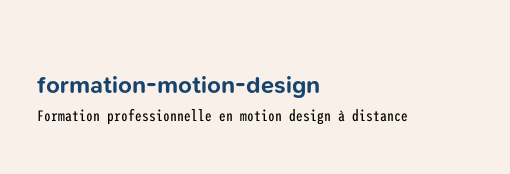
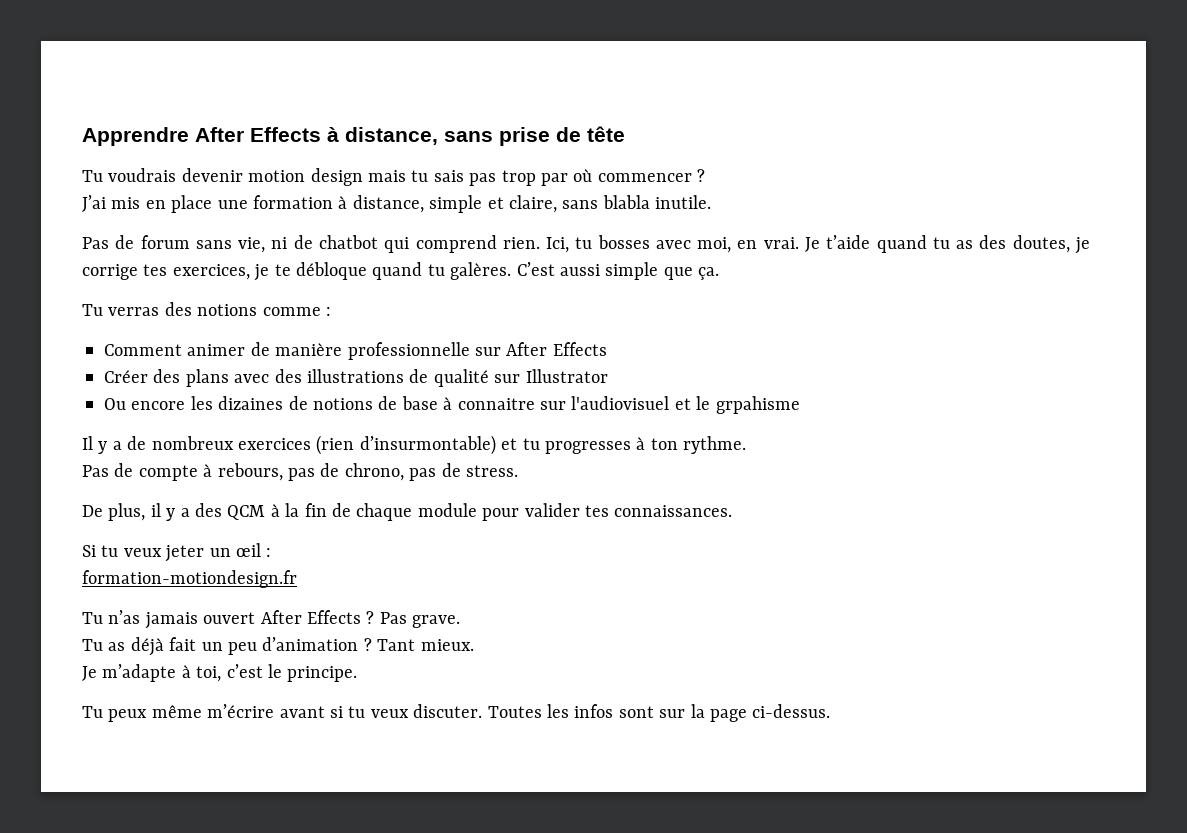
- formation-motion-design
- Formation professionnelle en motion design à distance
+ Apprendre After Effects à distance, sans prise de tête
+ Tu voudrais devenir motion design mais tu sais pas trop par où commencer ?
+ J’ai mis en place une formation à distance, simple et claire, sans blabla inutile.
+ Pas de forum sans vie, ni de chatbot qui comprend rien. Ici, tu bosses avec moi, en vrai. Je t’aide quand tu as des doutes, je corrige tes exercices, je te débloque quand tu galères. C’est aussi simple que ça.
+ Tu verras des notions comme :
+ Comment animer de manière professionnelle sur After Effects
+ Créer des plans avec des illustrations de qualité sur Illustrator
+ Ou encore les dizaines de notions de base à connaitre sur l'audiovisuel et le grpahisme
+ Il y a de nombreux exercices (rien d’insurmontable) et tu progresses à ton rythme.
+ Pas de compte à rebours, pas de chrono, pas de stress.
+ De plus, il y a des QCM à la fin de chaque module pour valider tes connaissances.
+ Si tu veux jeter un œil :
+ formation-motiondesign.fr
+ Tu n’as jamais ouvert After Effects ? Pas grave.
+ Tu as déjà fait un peu d’animation ? Tant mieux.
+ Je m’adapte à toi, c’est le principe.
+ Tu peux même m’écrire avant si tu veux discuter. Toutes les infos sont sur la page ci-dessus.

